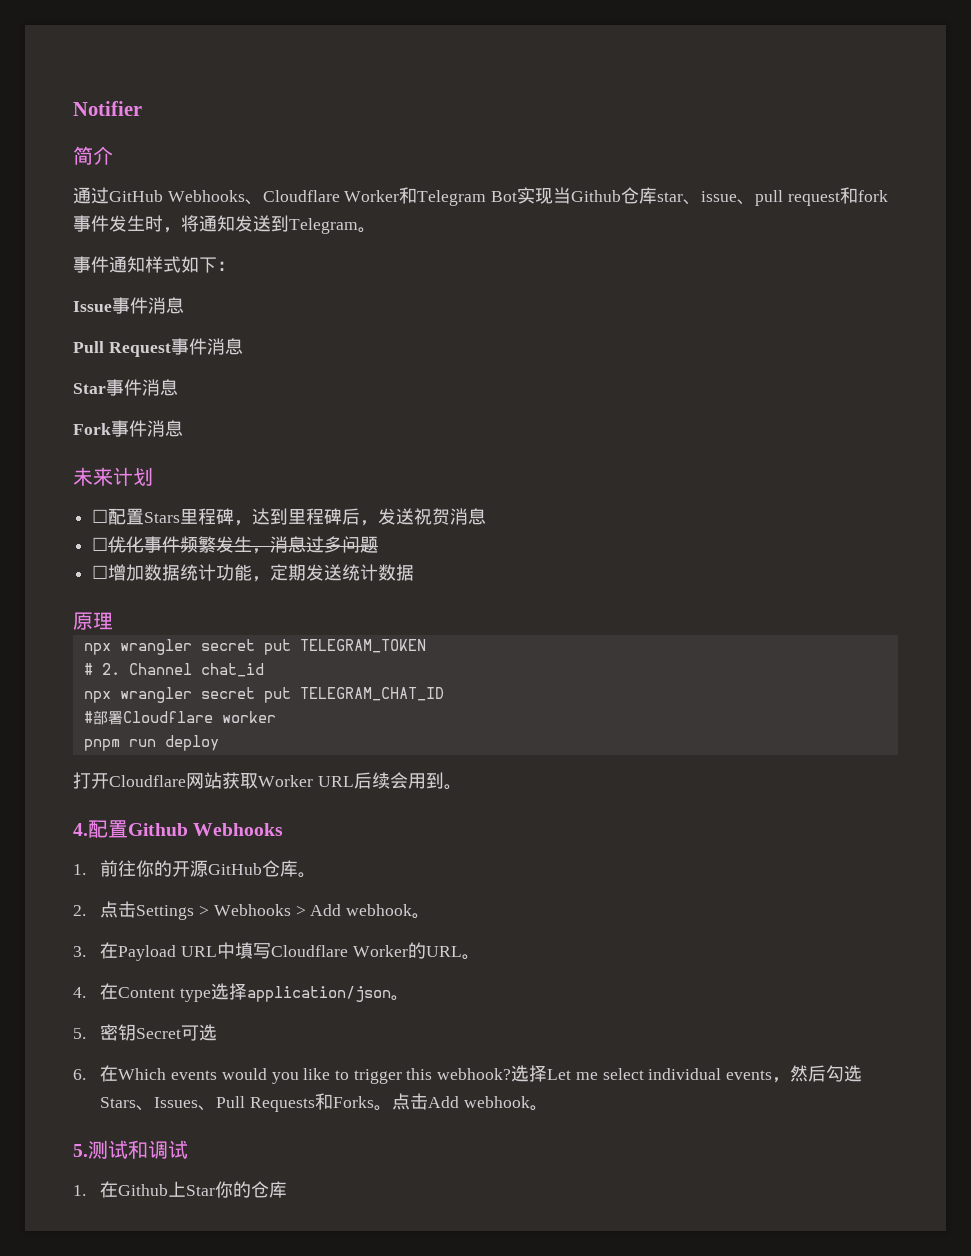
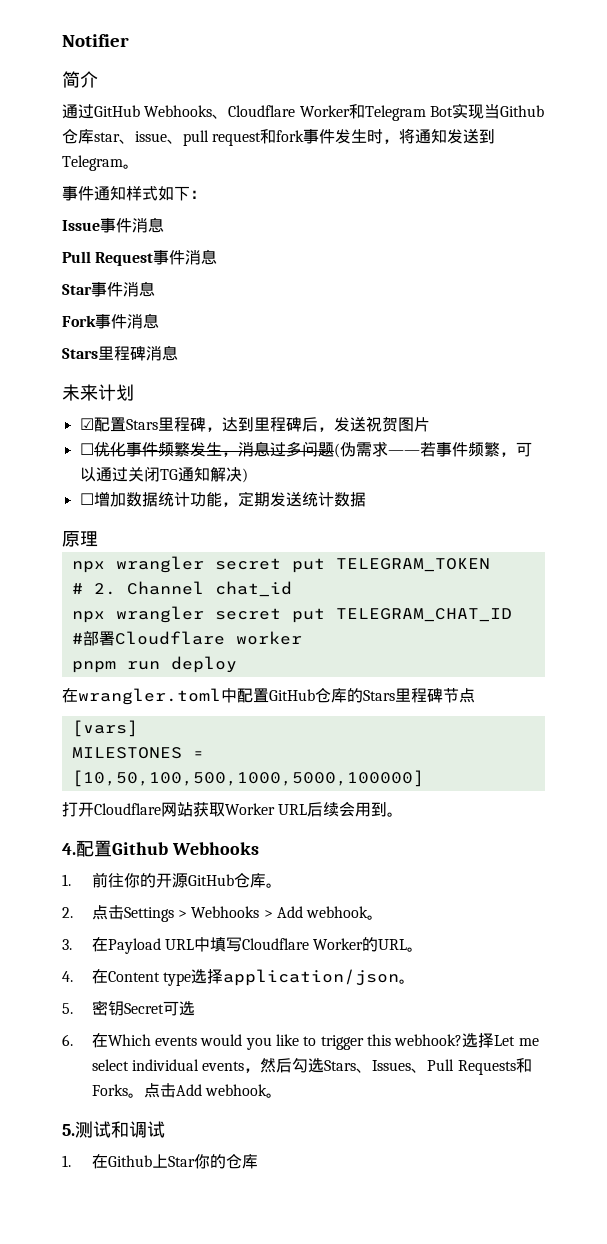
+ Stars里程碑消息
- ☐配置Stars里程碑，达到里程碑后，发送祝贺消息
+ ☑配置Stars里程碑，达到里程碑后，发送祝贺图片
- ☐优化事件频繁发生，消息过多问题
+ ☐优化事件频繁发生，消息过多问题(伪需求——若事件频繁，可以通过关闭TG通知解决)
+ 在wrangler.toml中配置GitHub仓库的Stars里程碑节点
+ [vars]
+ MILESTONES = [10,50,100,500,1000,5000,100000]

